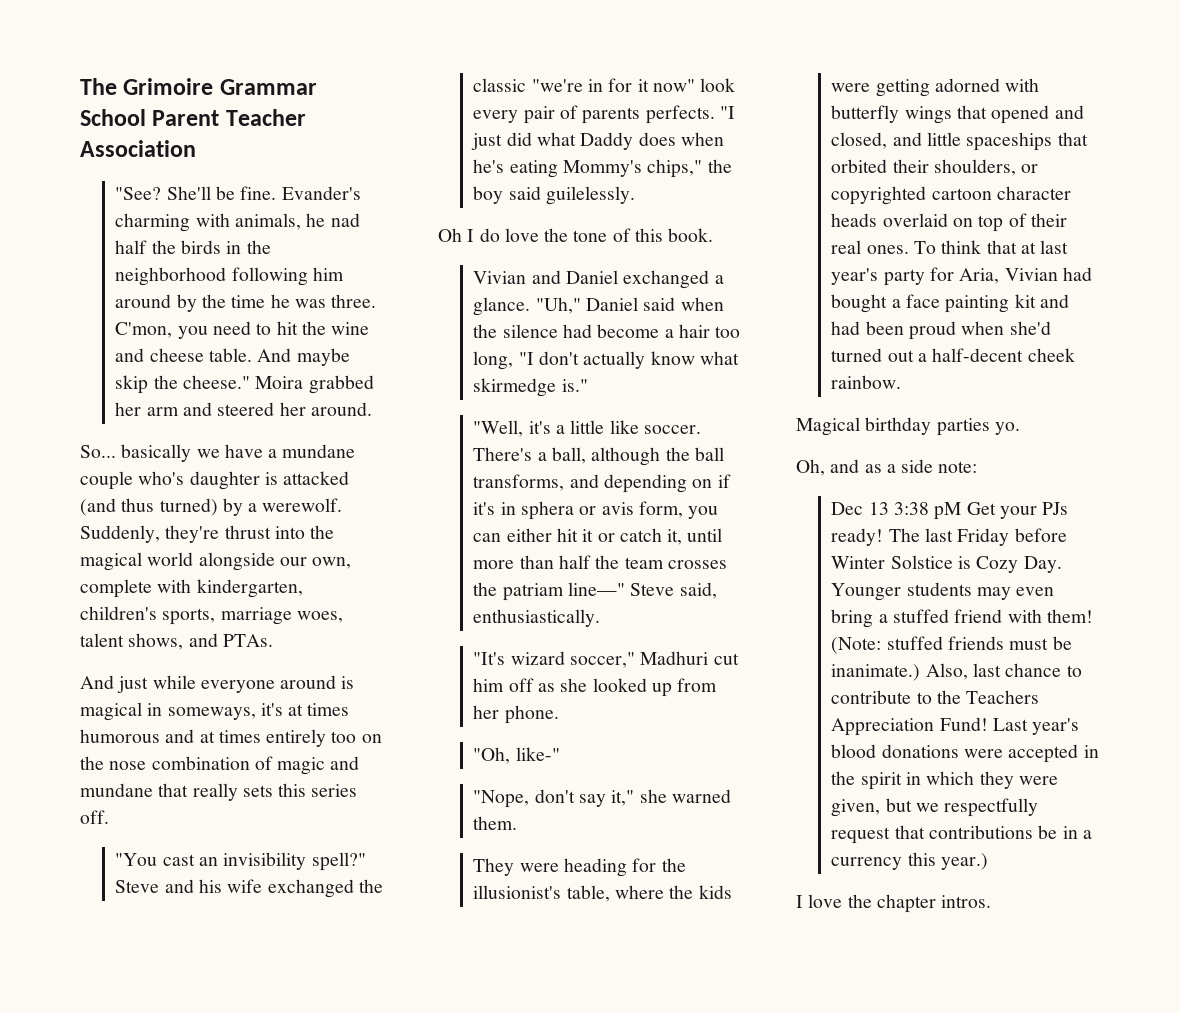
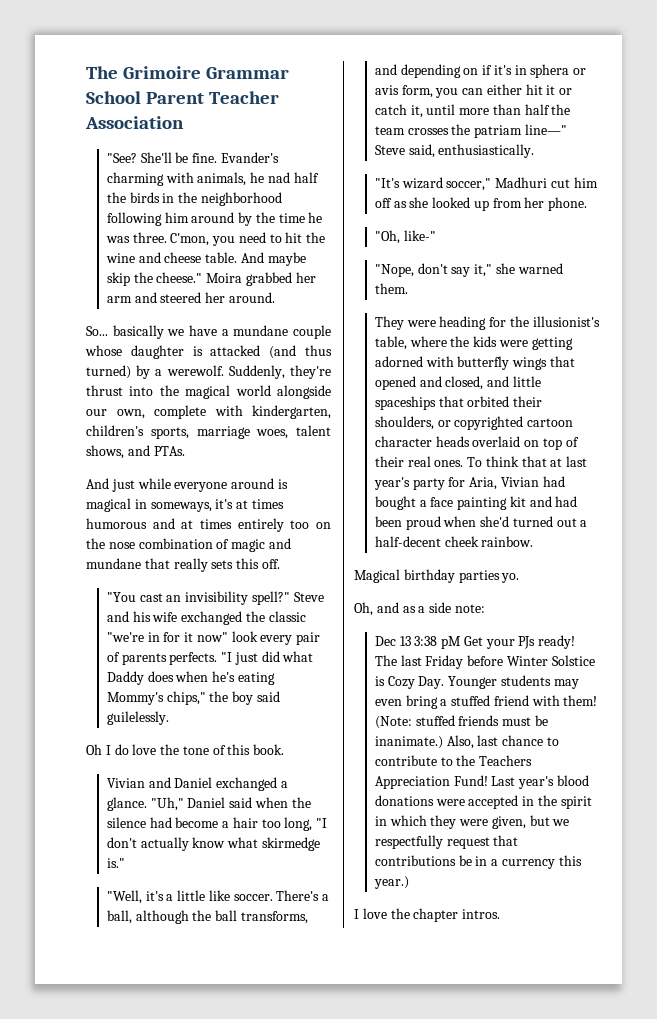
- So... basically we have a mundane couple who's daughter is attacked (and thus turned) by a werewolf.
+ So... basically we have a mundane couple whose daughter is attacked (and thus turned) by a werewolf.
- And just while everyone around is magical in someways, it's at times humorous and at times entirely too on the nose combination of magic and mundane that really sets this series off.
+ And just while everyone around is magical in someways, it's at times humorous and at times entirely too on the nose combination of magic and mundane that really sets this off.

